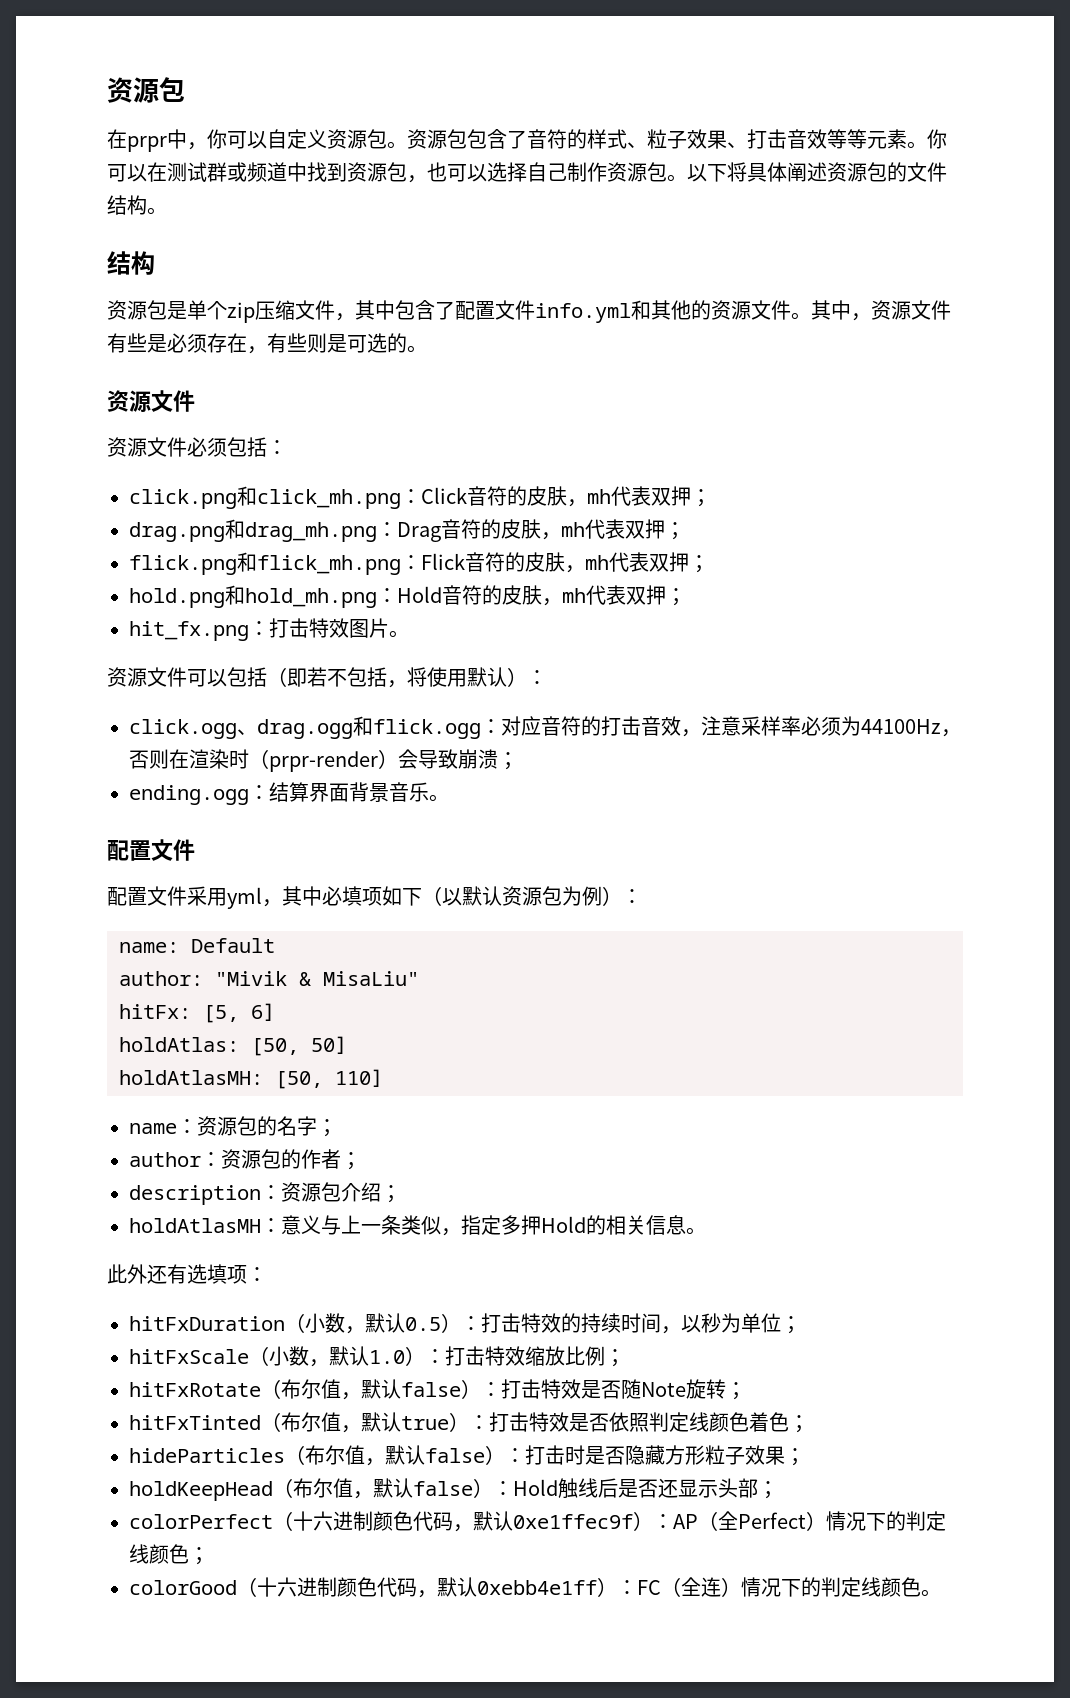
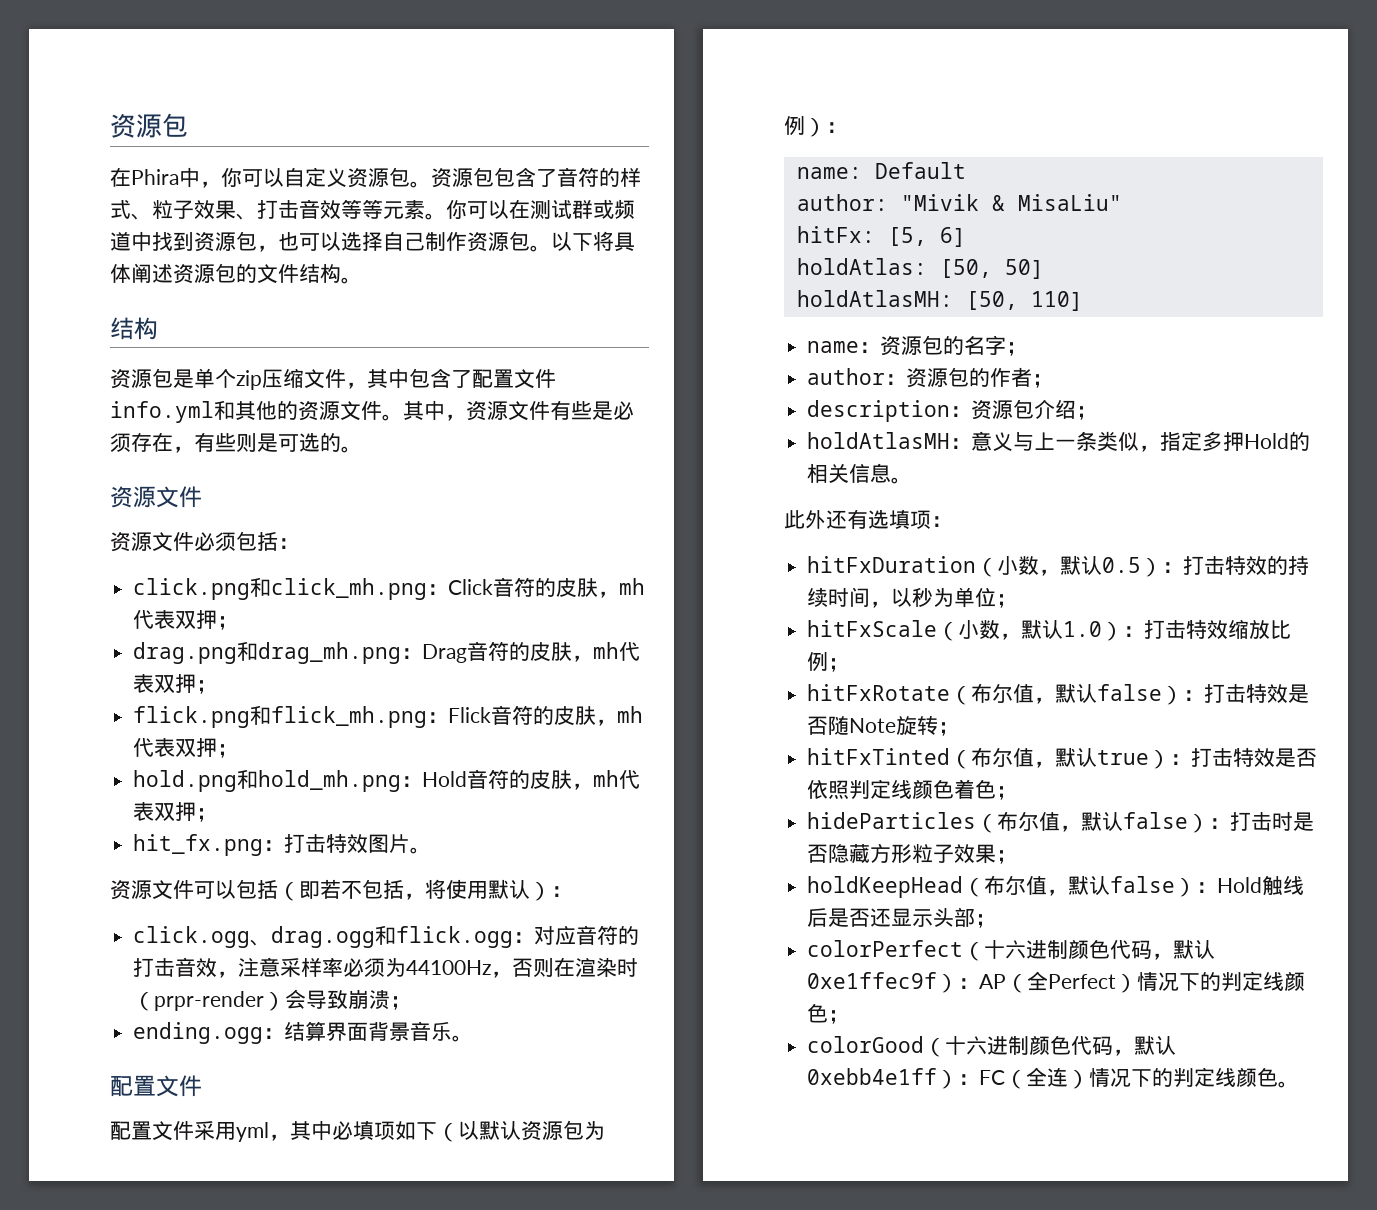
- 在prpr中，你可以自定义资源包。
+ 在Phira中，你可以自定义资源包。

